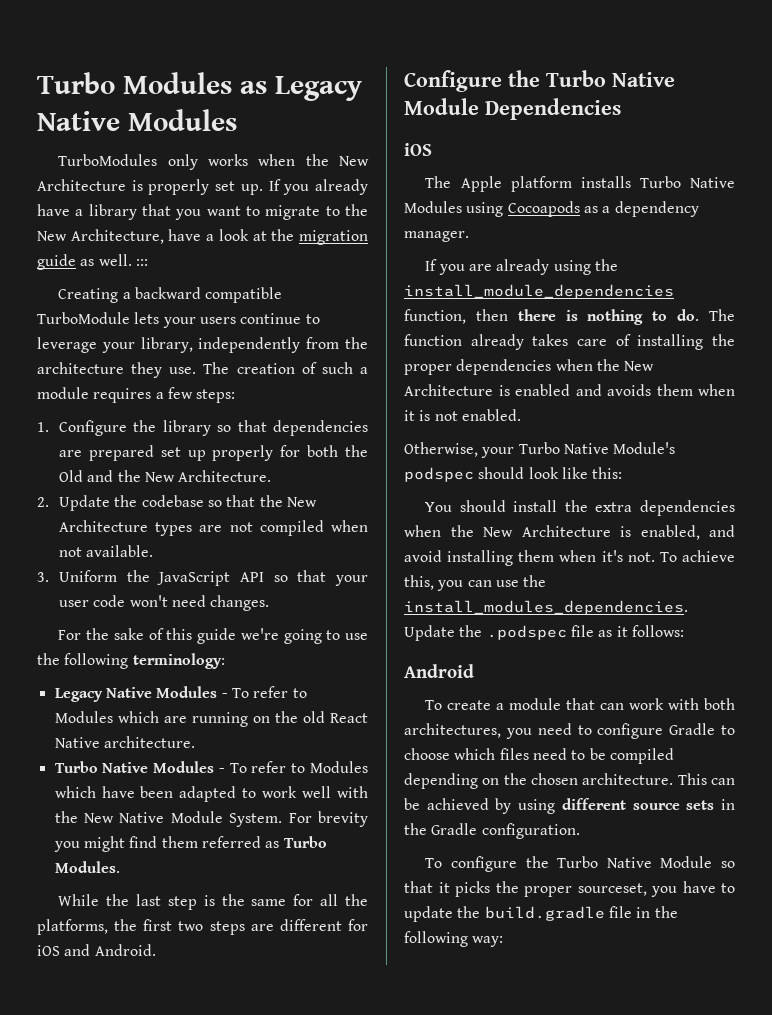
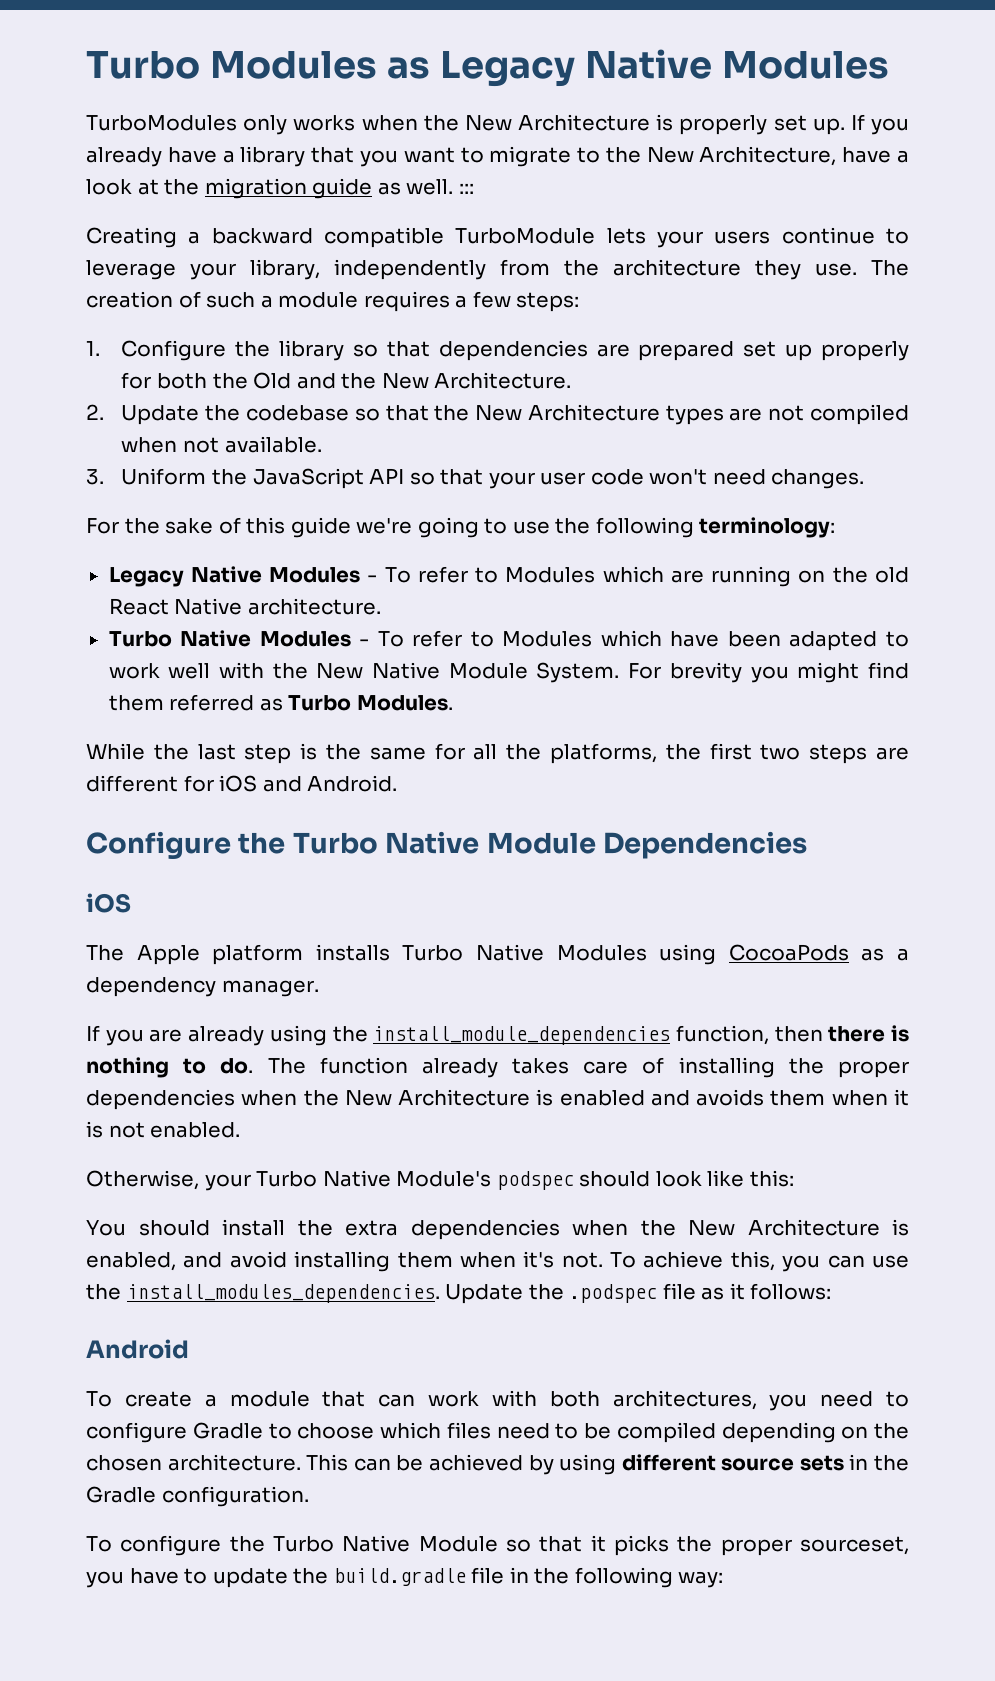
- The Apple platform installs Turbo Native Modules using Cocoapods as a dependency manager.
+ The Apple platform installs Turbo Native Modules using CocoaPods as a dependency manager.

